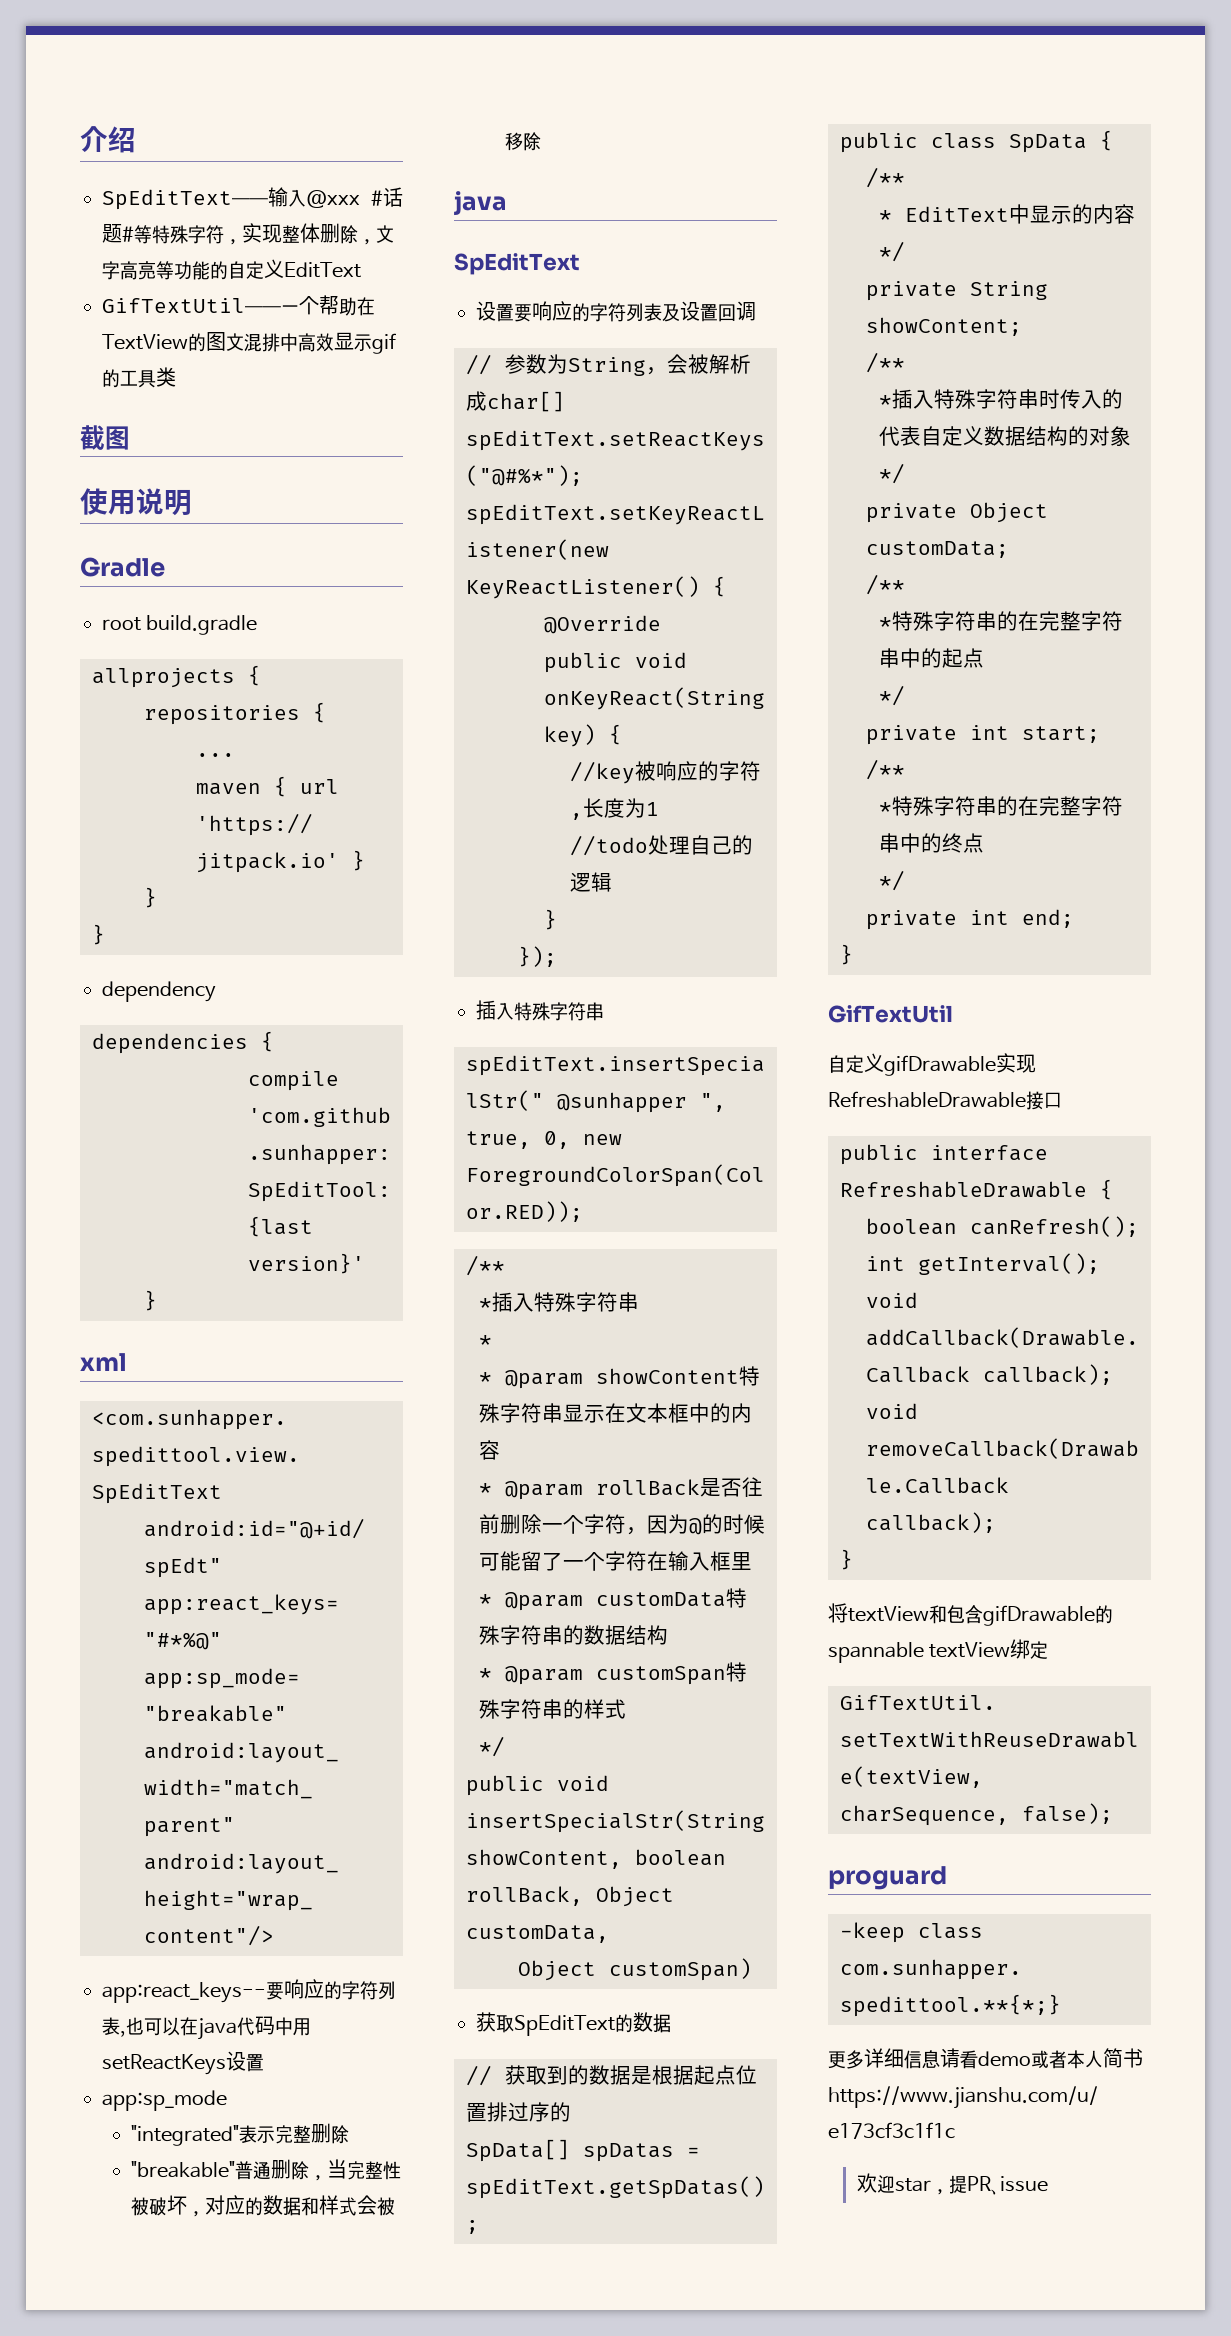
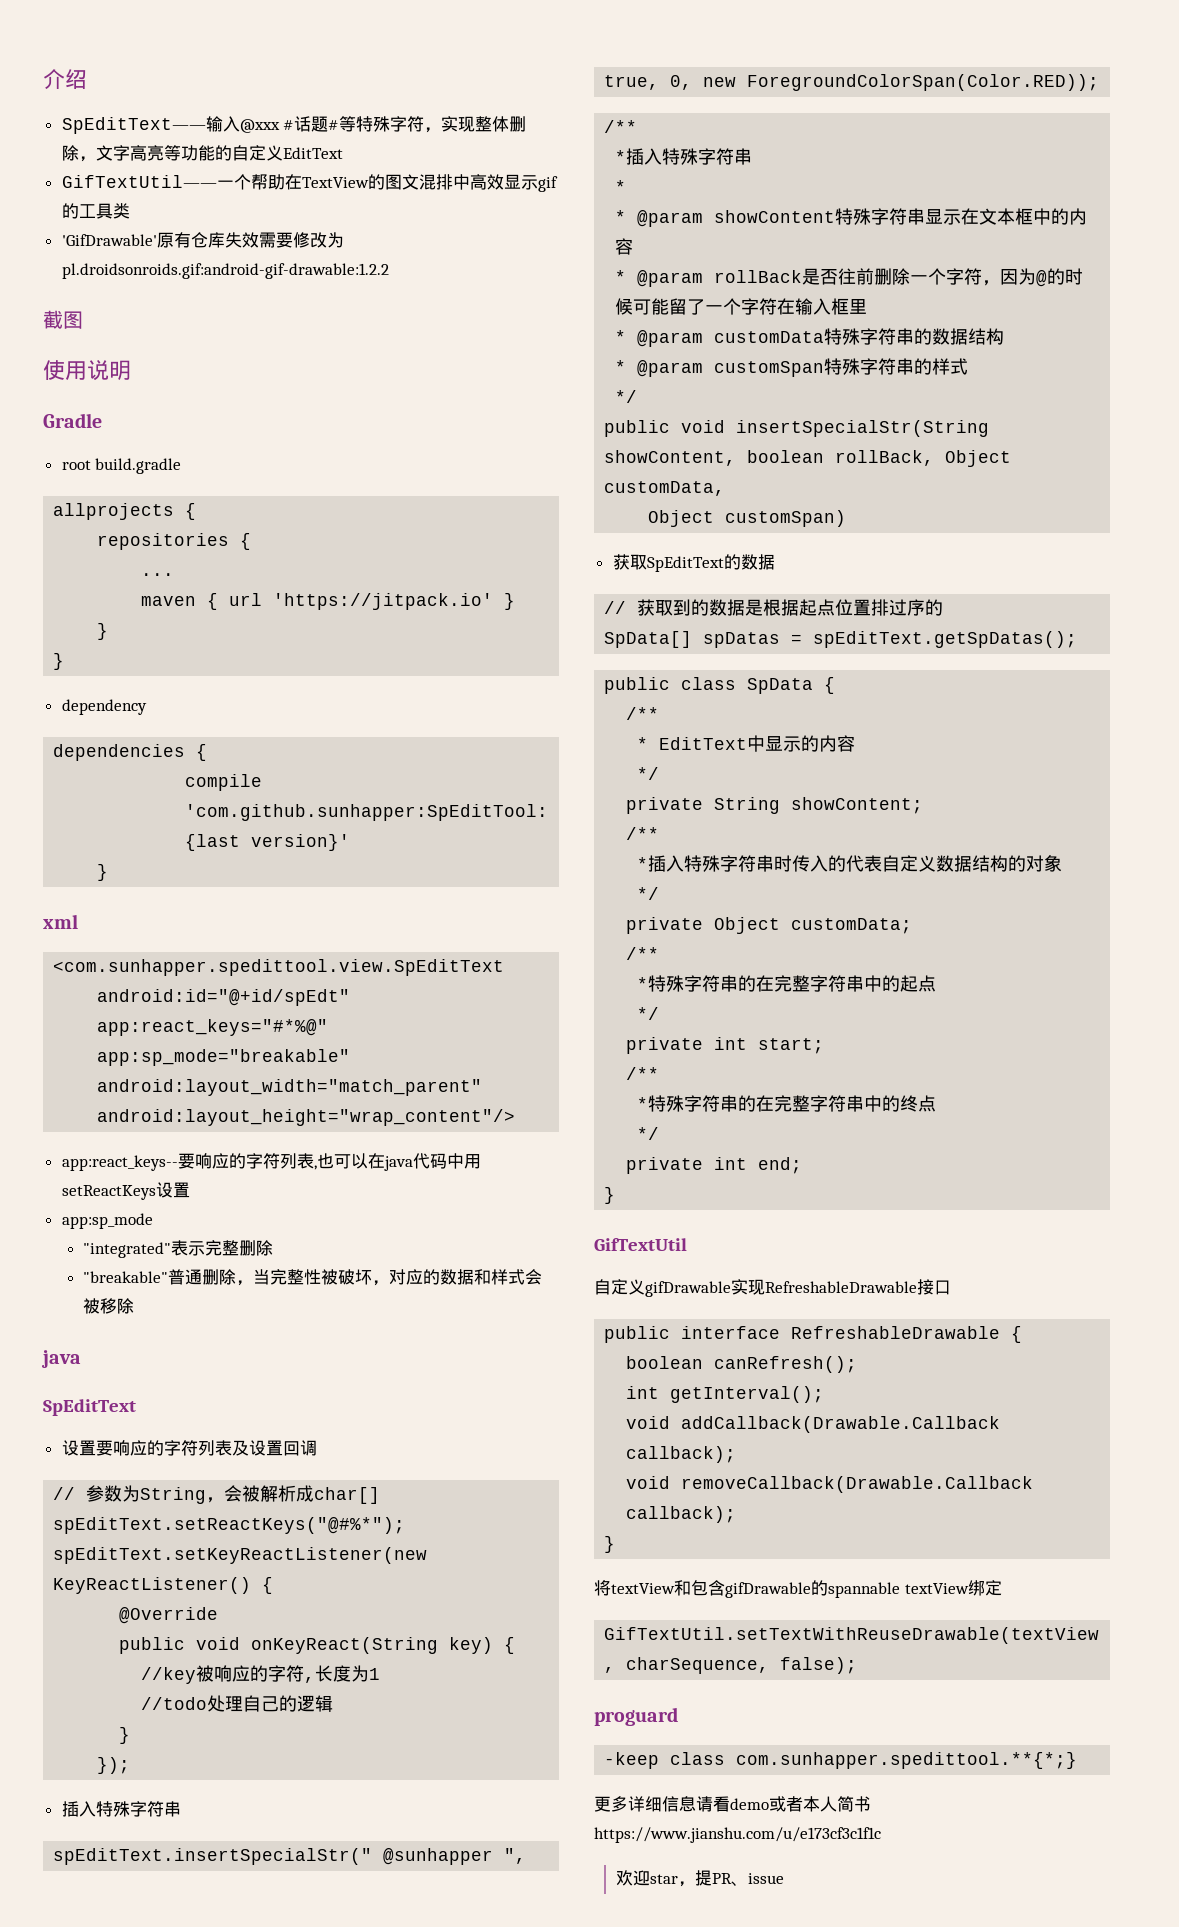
+ 'GifDrawable'原有仓库失效需要修改为pl.droidsonroids.gif:android-gif-drawable:1.2.2

